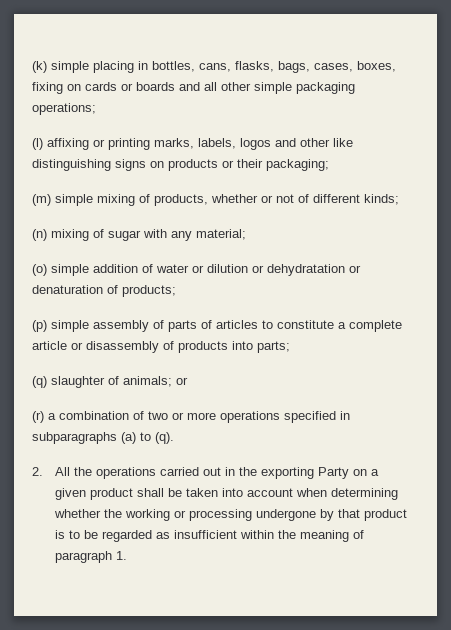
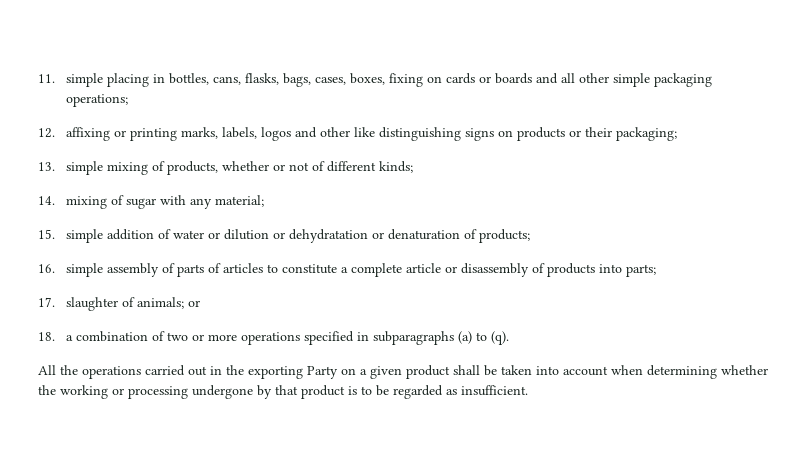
- (k) simple placing in bottles, cans, flasks, bags, cases, boxes, fixing on cards or boards and all other simple packaging operations;
+ 11. simple placing in bottles, cans, flasks, bags, cases, boxes, fixing on cards or boards and all other simple packaging operations;
- (l) affixing or printing marks, labels, logos and other like distinguishing signs on products or their packaging;
+ 12. affixing or printing marks, labels, logos and other like distinguishing signs on products or their packaging;
- (m) simple mixing of products, whether or not of different kinds;
+ 13. simple mixing of products, whether or not of different kinds;
- (n) mixing of sugar with any material;
+ 14. mixing of sugar with any material;
- (o) simple addition of water or dilution or dehydratation or denaturation of products;
+ 15. simple addition of water or dilution or dehydratation or denaturation of products;
- (p) simple assembly of parts of articles to constitute a complete article or disassembly of products into parts;
+ 16. simple assembly of parts of articles to constitute a complete article or disassembly of products into parts;
- (q) slaughter of animals; or
+ 17. slaughter of animals; or
- (r) a combination of two or more operations specified in subparagraphs (a) to (q).
+ 18. a combination of two or more operations specified in subparagraphs (a) to (q).
- 2. All the operations carried out in the exporting Party on a given product shall be taken into account when determining whether the working or processing undergone by that product is to be regarded as insufficient within the meaning of paragraph 1.
+ All the operations carried out in the exporting Party on a given product shall be taken into account when determining whether the working or processing undergone by that product is to be regarded as insufficient.

